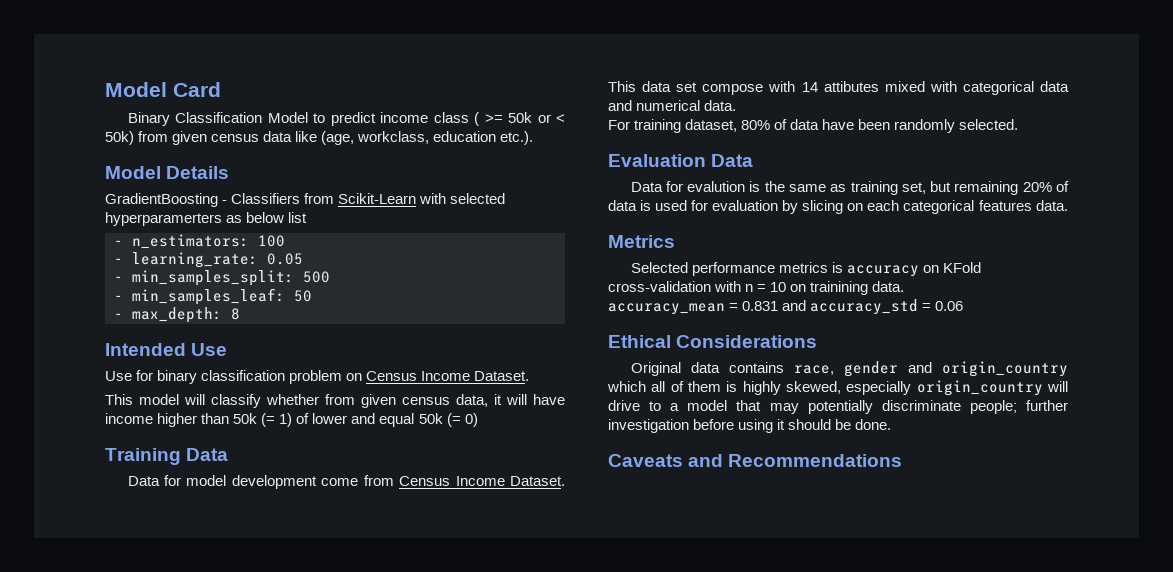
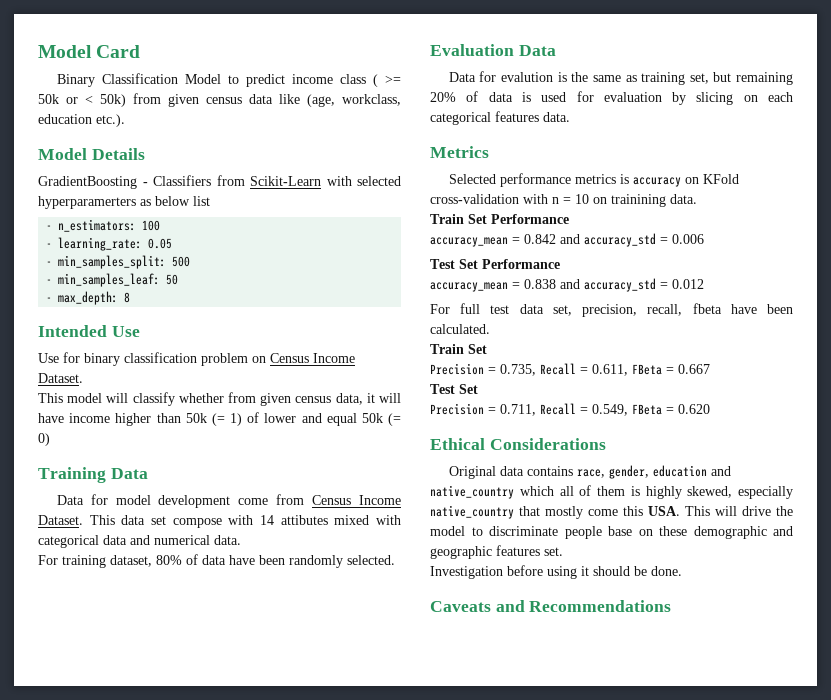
- accuracy_mean = 0.831 and accuracy_std = 0.06
+ Train Set Performance
+ accuracy_mean = 0.842 and accuracy_std = 0.006
+ Test Set Performance
+ accuracy_mean = 0.838 and accuracy_std = 0.012
+ For full test data set, precision, recall, fbeta have been calculated.
+ Train Set
+ Precision = 0.735, Recall = 0.611, FBeta = 0.667
+ Test Set
+ Precision = 0.711, Recall = 0.549, FBeta = 0.620
- Original data contains race, gender and origin_country which all of them is highly skewed, especially origin_country will drive to a model that may potentially discriminate people; further investigation before using it should be done.
+ Original data contains race, gender, education and native_country which all of them is highly skewed, especially native_country that mostly come this USA. This will drive the model to discriminate people base on these demographic and geographic features set.
+ Investigation before using it should be done.

